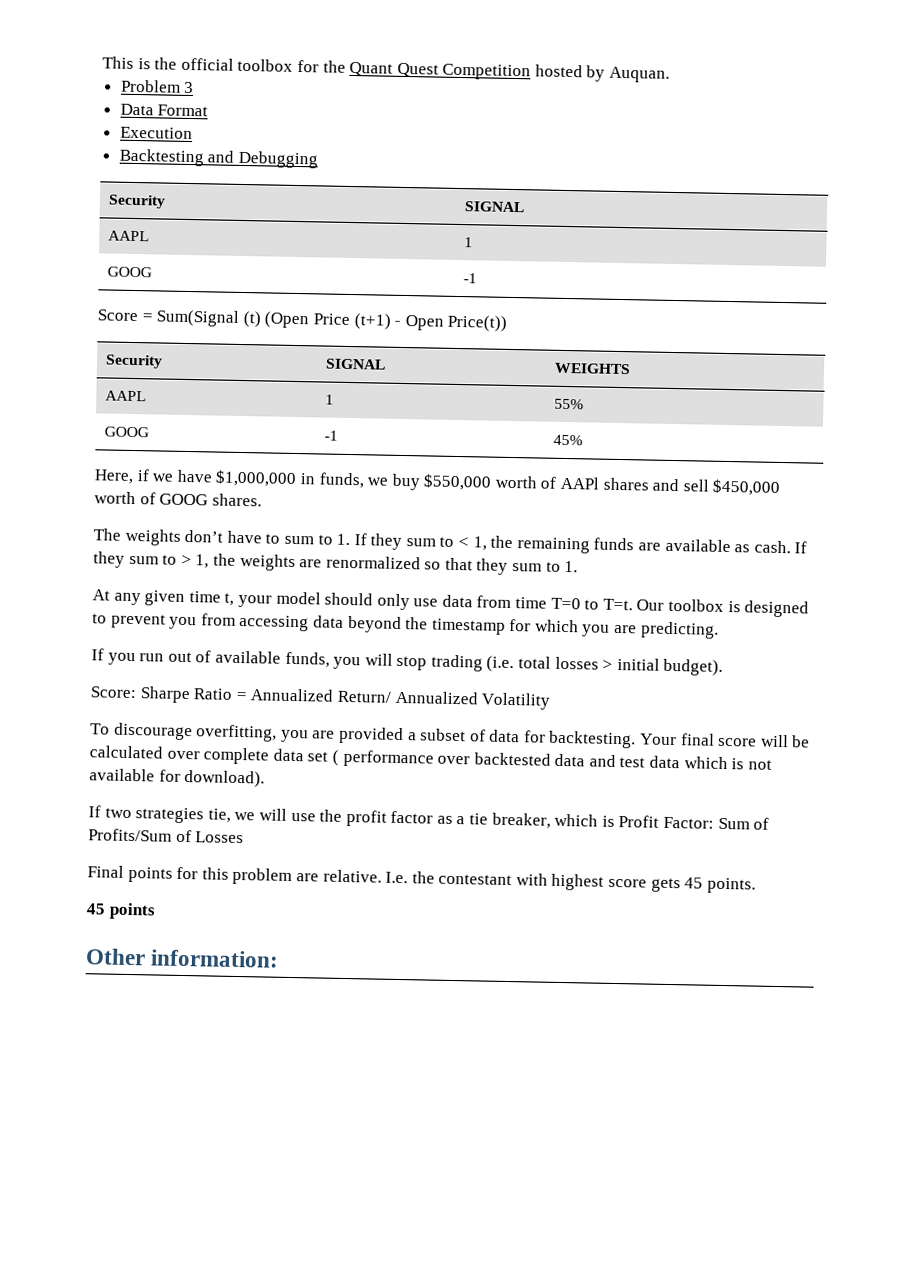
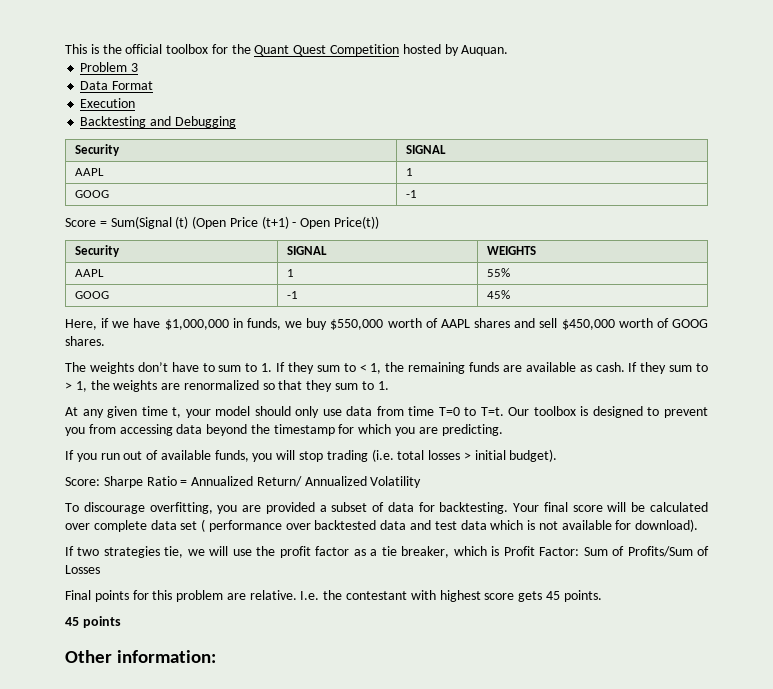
- Here, if we have $1,000,000 in funds, we buy $550,000 worth of AAPl shares and sell $450,000 worth of GOOG shares.
+ Here, if we have $1,000,000 in funds, we buy $550,000 worth of AAPL shares and sell $450,000 worth of GOOG shares.

